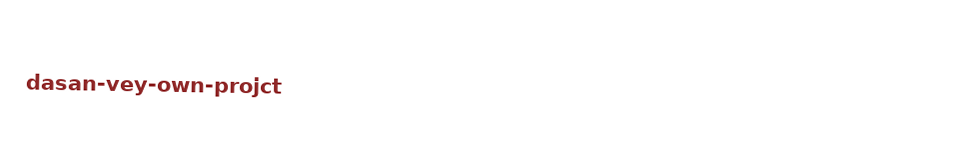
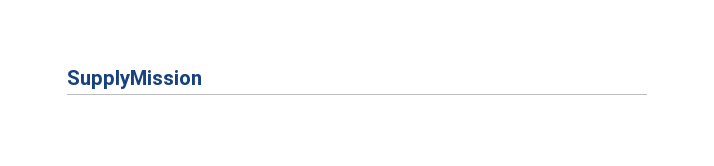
- dasan-vey-own-projct
+ SupplyMission

